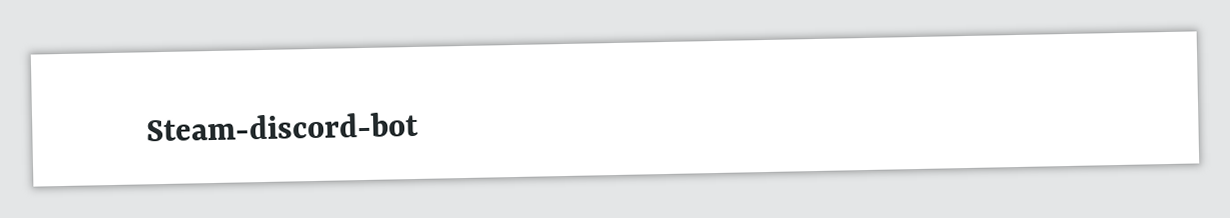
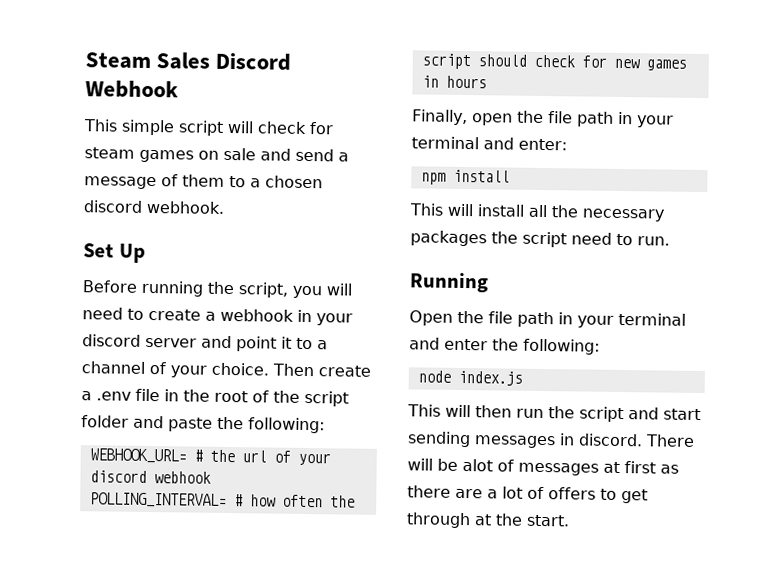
- Steam-discord-bot
+ Steam Sales Discord Webhook
+ This simple script will check for steam games on sale and send a message of them to a chosen discord webhook.
+ Set Up
+ Before running the script, you will need to create a webhook in your discord server and point it to a channel of your choice. Then create a .env file in the root of the script folder and paste the following:
+ WEBHOOK_URL= # the url of your discord webhook
+ POLLING_INTERVAL= # how often the script should check for new games in hours
+ Finally, open the file path in your terminal and enter:
+ npm install
+ This will install all the necessary packages the script need to run.
+ Running
+ Open the file path in your terminal and enter the following:
+ node index.js
+ This will then run the script and start sending messages in discord. There will be alot of messages at first as there are a lot of offers to get through at the start.

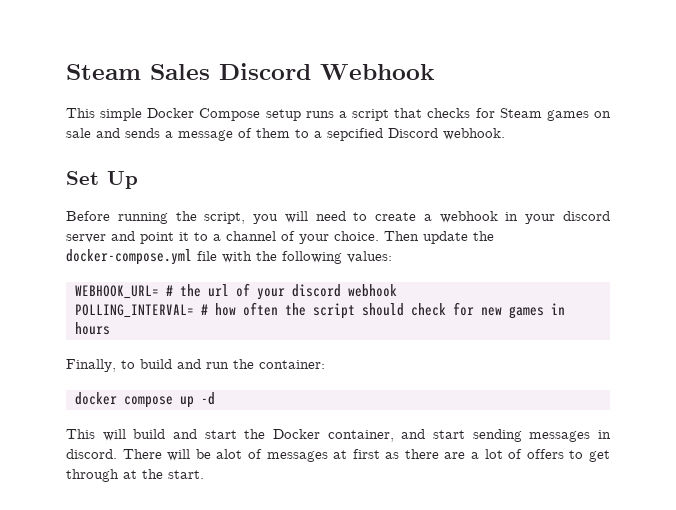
- This simple script will check for steam games on sale and send a message of them to a chosen discord webhook.
+ This simple Docker Compose setup runs a script that checks for Steam games on sale and sends a message of them to a sepcified Discord webhook.
- Then create a .env file in the root of the script folder and paste the following:
+ Then update the docker-compose.yml file with the following values:
- Finally, open the file path in your terminal and enter:
- npm install
- This will install all the necessary packages the script need to run.
- Running
- Open the file path in your terminal and enter the following:
- node index.js
- This will then run the script and start sending messages in discord.
+ Finally, to build and run the container:
+ docker compose up -d
+ This will build and start the Docker container, and start sending messages in discord.

